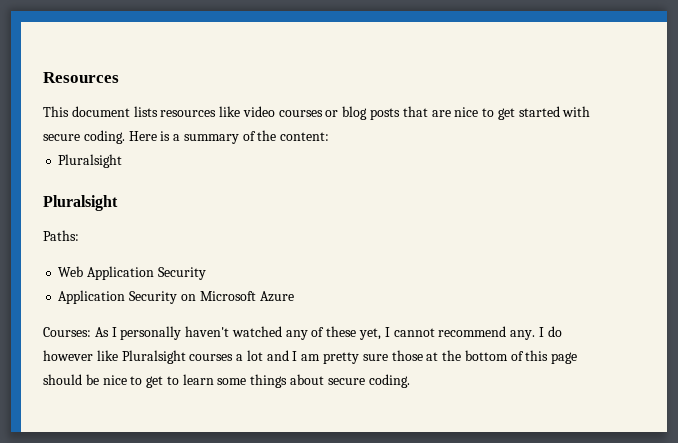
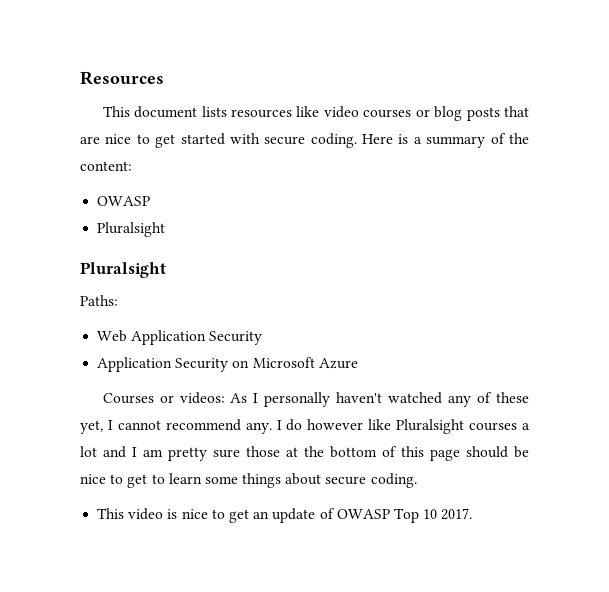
  Here is a summary of the content:
+ OWASP
- Courses: As I personally haven't watched any of these yet, I cannot recommend any.
+ Courses or videos: As I personally haven't watched any of these yet, I cannot recommend any.
+ This video is nice to get an update of OWASP Top 10 2017.

